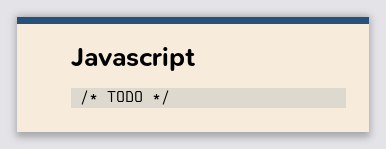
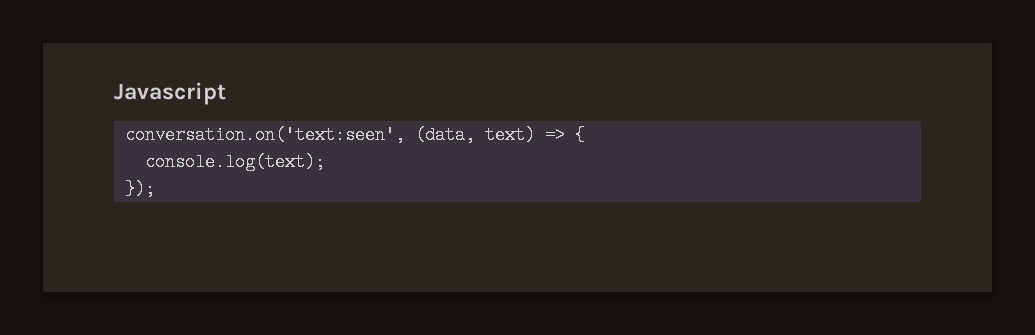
- /* TODO */
+ conversation.on('text:seen', (data, text) => {
+ console.log(text);
+ });

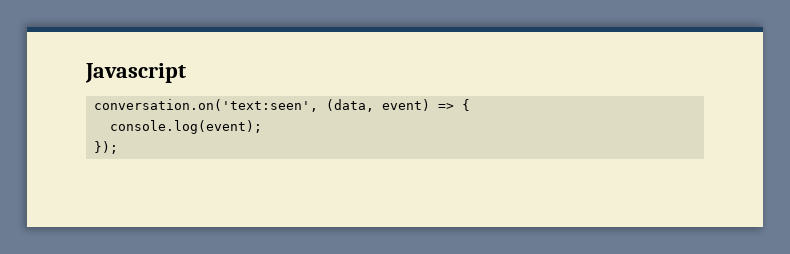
- conversation.on('text:seen', (data, text) => {
+ conversation.on('text:seen', (data, event) => {
- console.log(text);
+ console.log(event);

